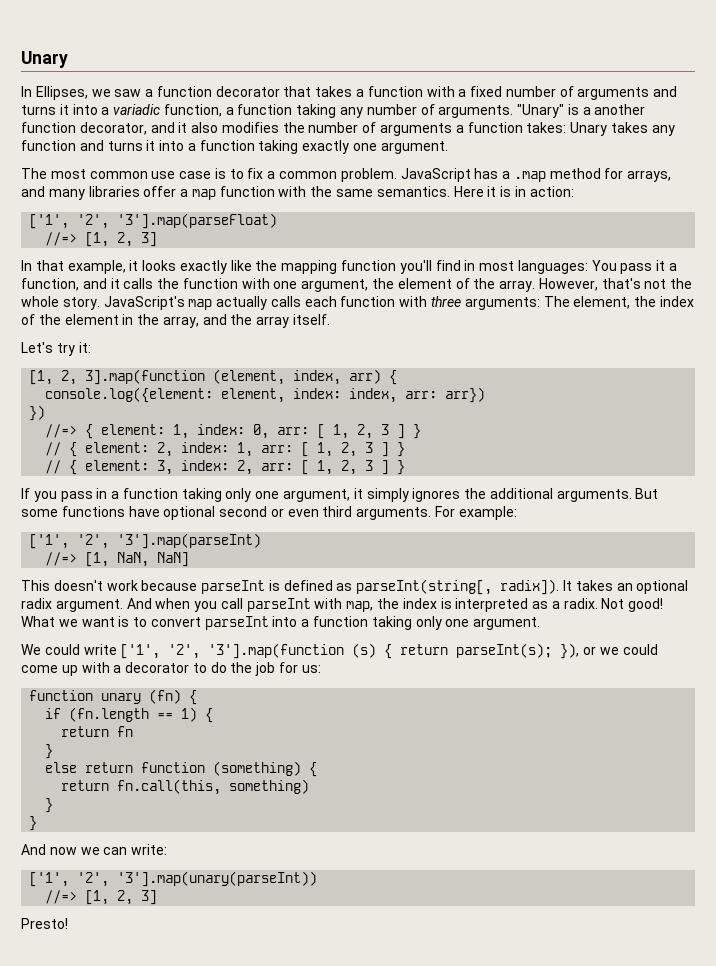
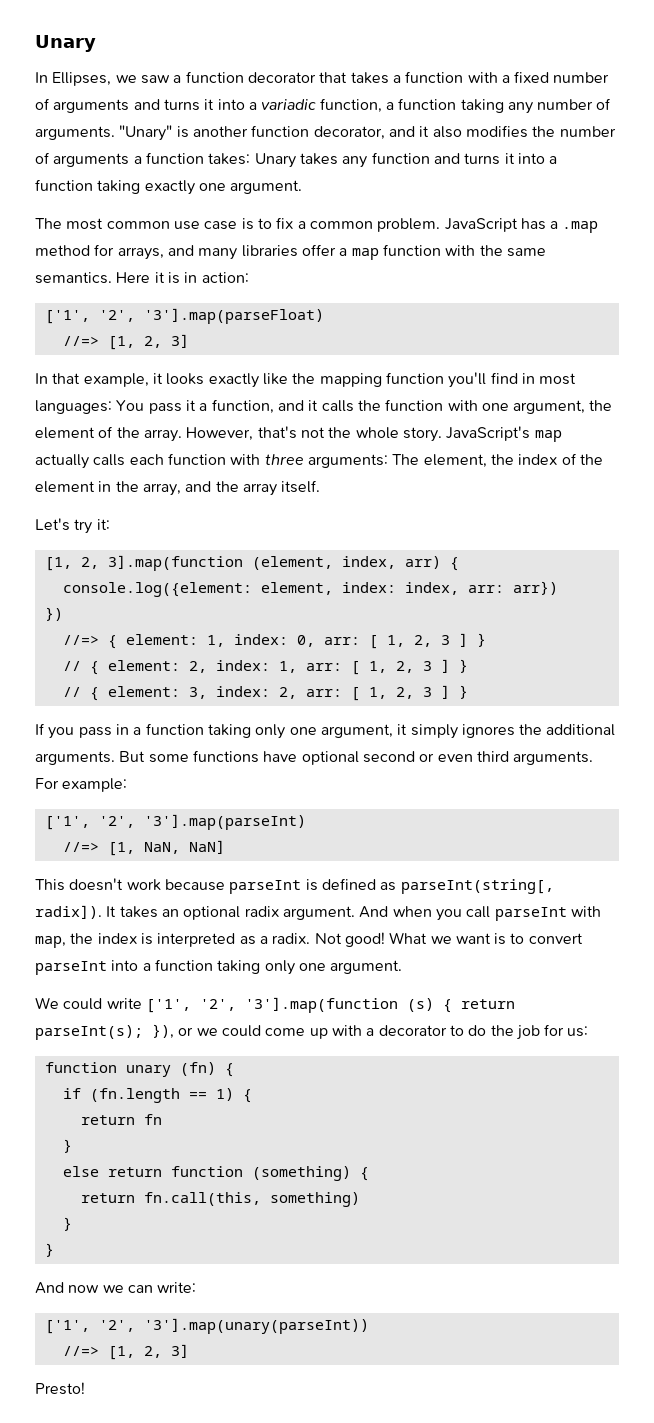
- "Unary" is a another function decorator, and it also modifies the number of arguments a function takes: Unary takes any function and turns it into a function taking exactly one argument.
+ "Unary" is another function decorator, and it also modifies the number of arguments a function takes: Unary takes any function and turns it into a function taking exactly one argument.

